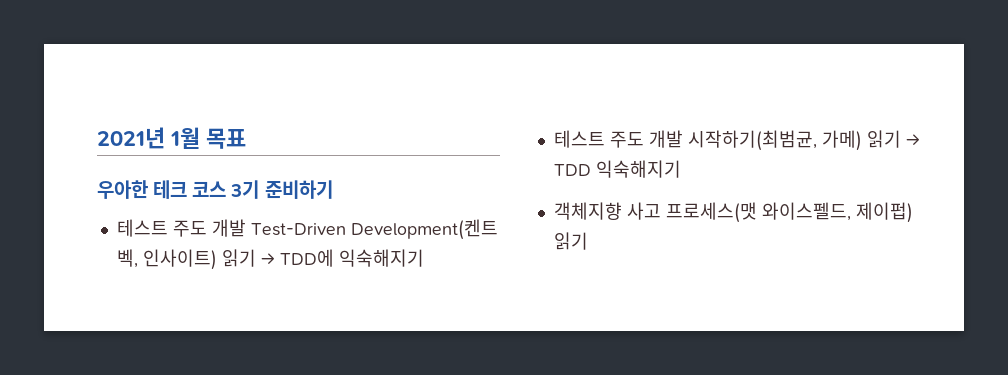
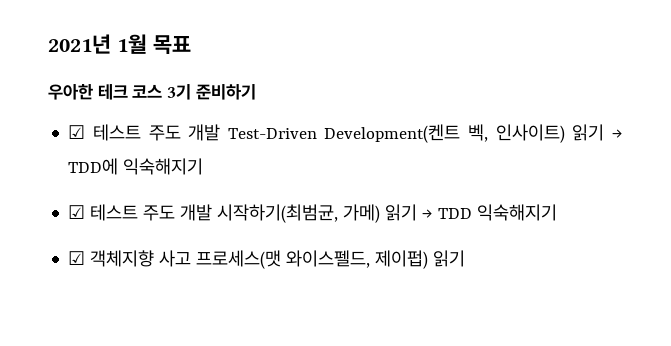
- 테스트 주도 개발 Test-Driven Development(켄트 벡, 인사이트) 읽기 → TDD에 익숙해지기
+ ☑ 테스트 주도 개발 Test-Driven Development(켄트 벡, 인사이트) 읽기 → TDD에 익숙해지기
- 테스트 주도 개발 시작하기(최범균, 가메) 읽기 → TDD 익숙해지기
+ ☑ 테스트 주도 개발 시작하기(최범균, 가메) 읽기 → TDD 익숙해지기
- 객체지향 사고 프로세스(맷 와이스펠드, 제이펍) 읽기
+ ☑ 객체지향 사고 프로세스(맷 와이스펠드, 제이펍) 읽기

